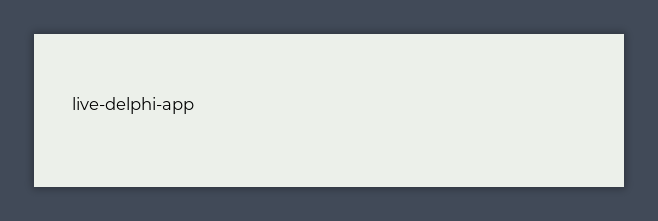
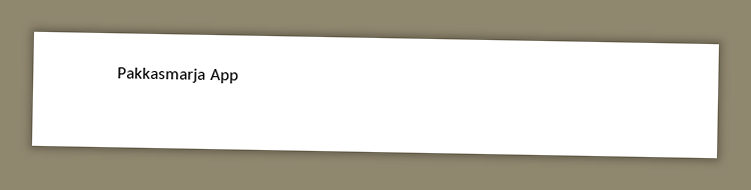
- live-delphi-app
+ Pakkasmarja App

